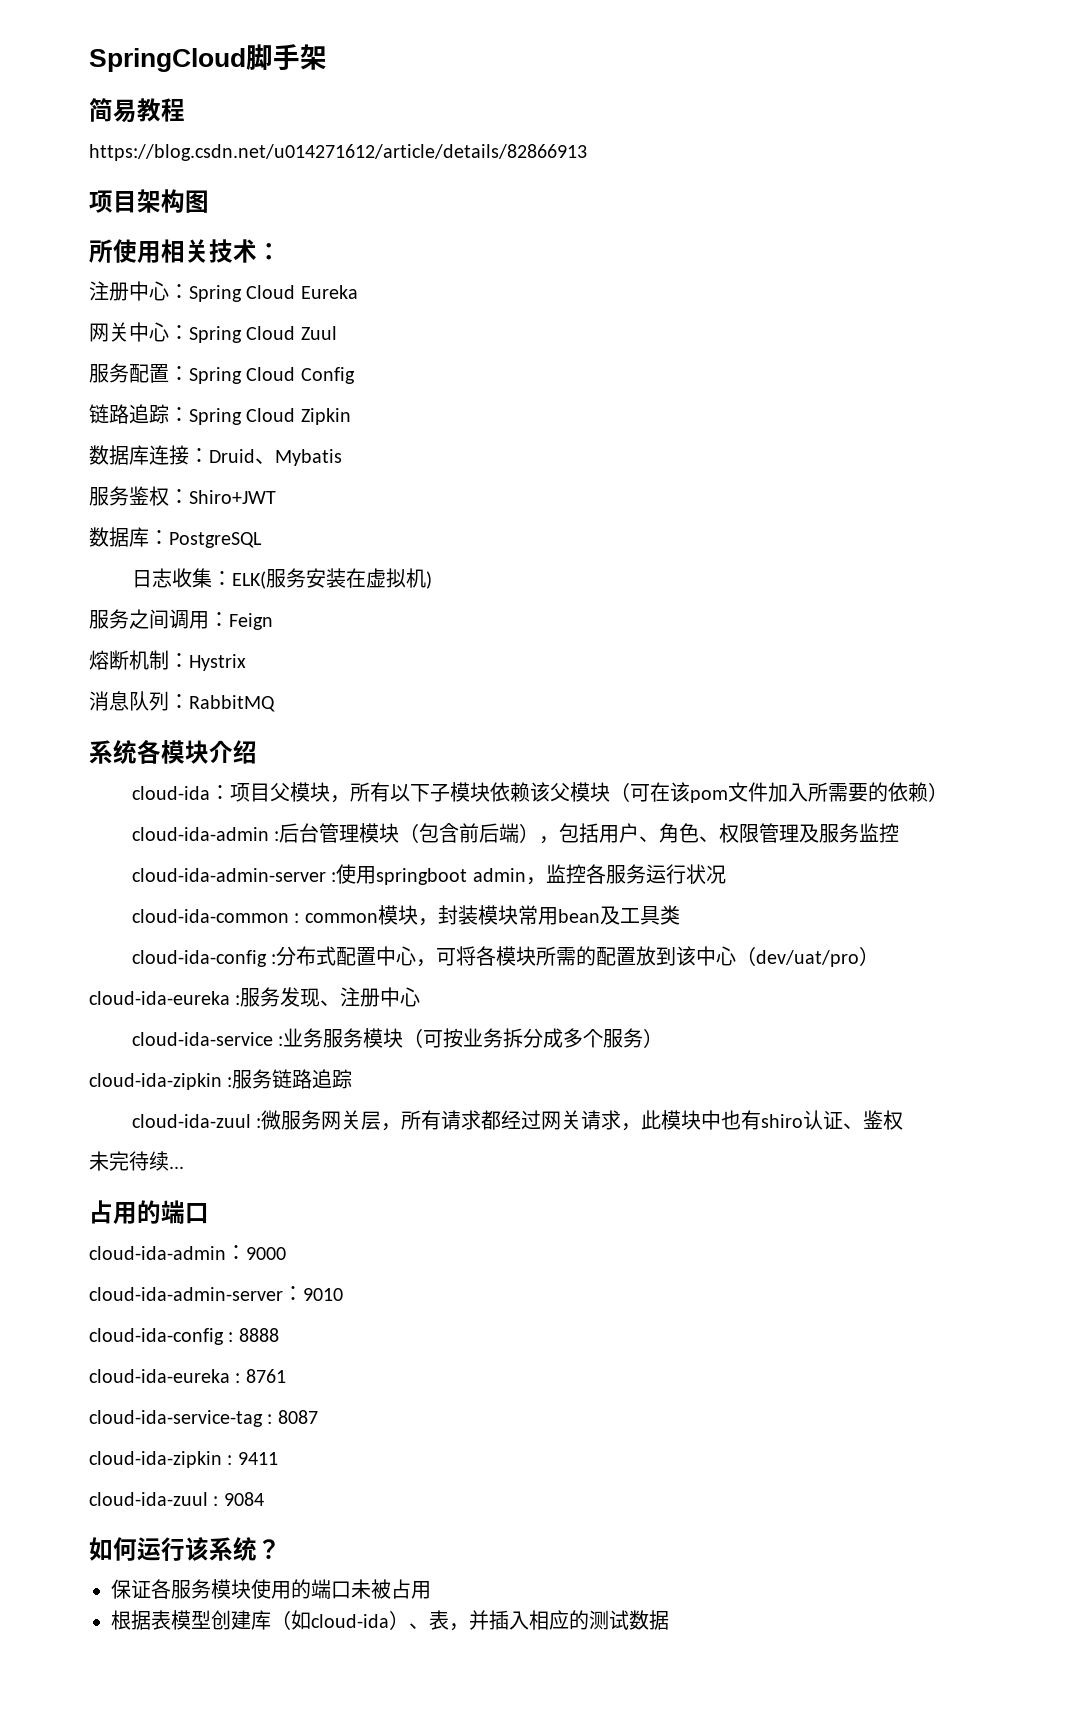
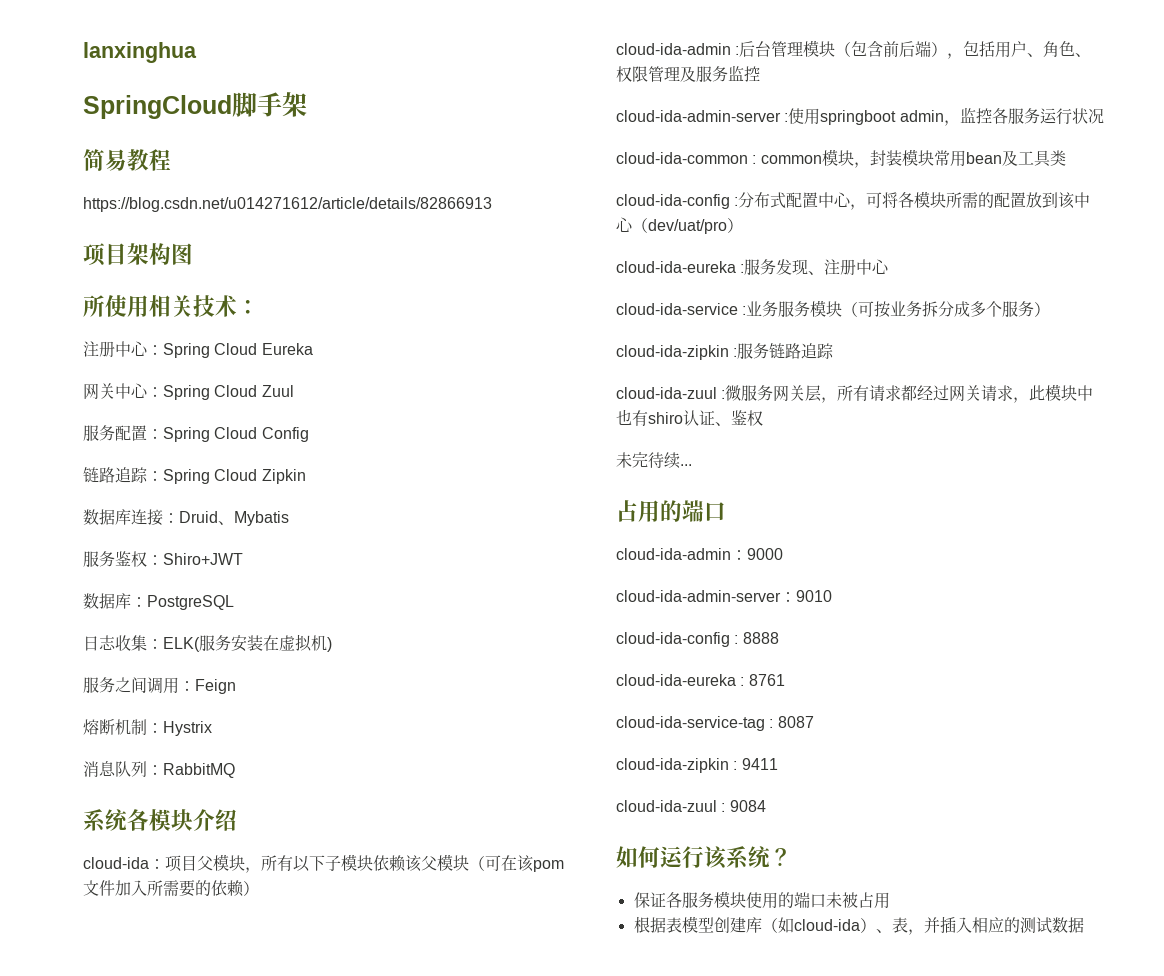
+ lanxinghua

